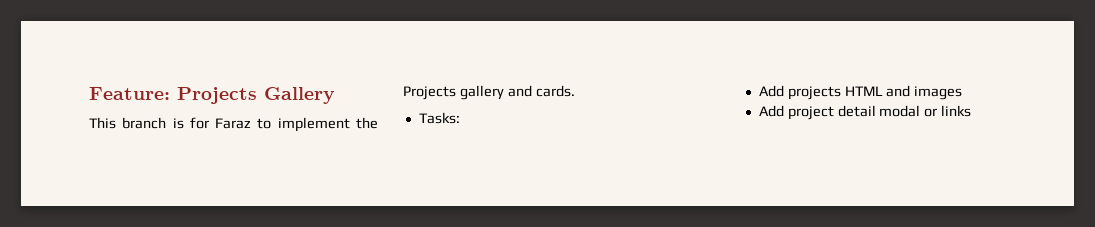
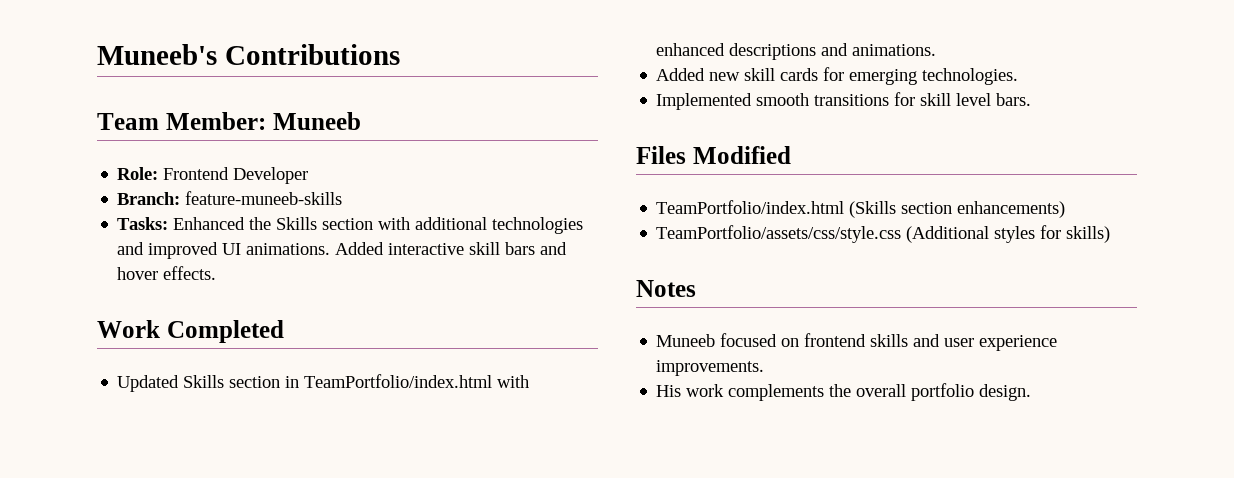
- Feature: Projects Gallery
- This branch is for Faraz to implement the Projects gallery and cards.
- Tasks:
- Add projects HTML and images
- Add project detail modal or links
+ Muneeb's Contributions
+ Team Member: Muneeb
+ Role: Frontend Developer
+ Branch: feature-muneeb-skills
+ Tasks: Enhanced the Skills section with additional technologies and improved UI animations. Added interactive skill bars and hover effects.
+ Work Completed
+ Updated Skills section in TeamPortfolio/index.html with enhanced descriptions and animations.
+ Added new skill cards for emerging technologies.
+ Implemented smooth transitions for skill level bars.
+ Files Modified
+ TeamPortfolio/index.html (Skills section enhancements)
+ TeamPortfolio/assets/css/style.css (Additional styles for skills)
+ Notes
+ Muneeb focused on frontend skills and user experience improvements.
+ His work complements the overall portfolio design.

